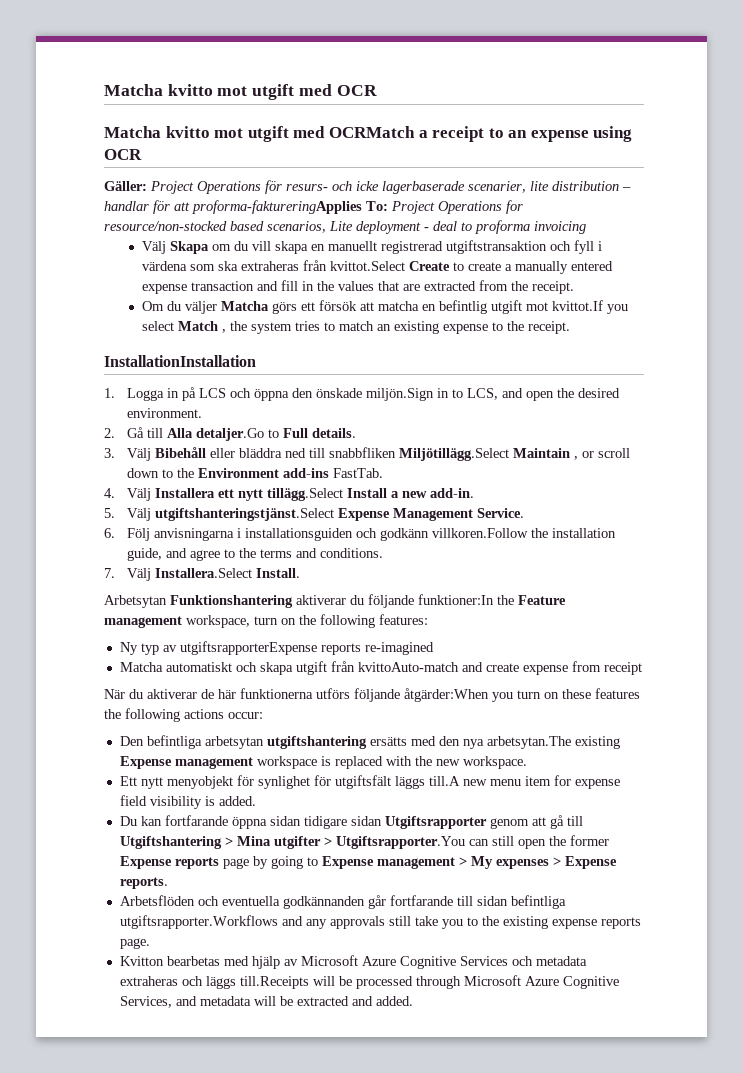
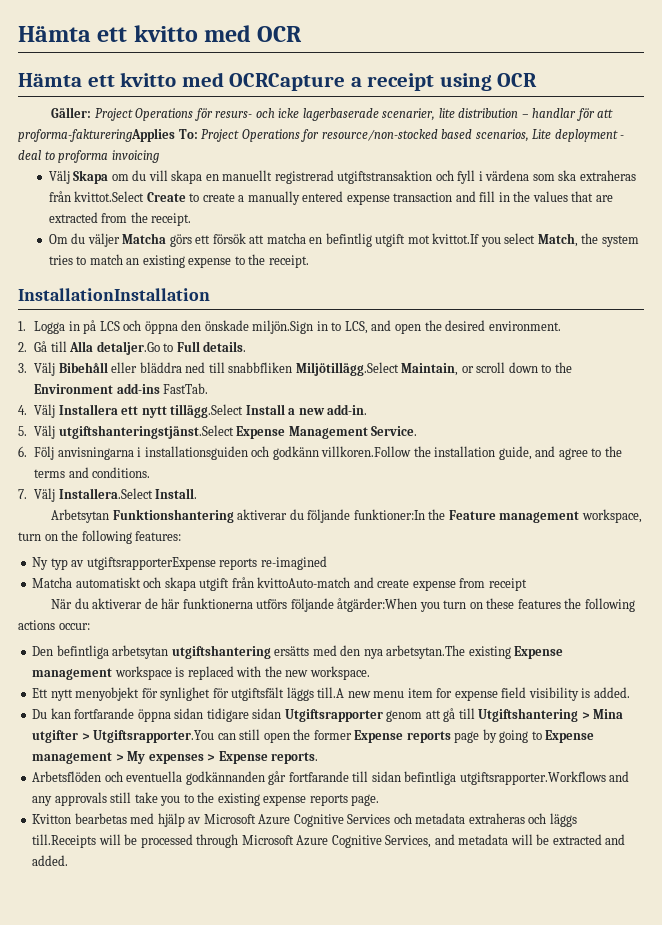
- Matcha kvitto mot utgift med OCR
- Matcha kvitto mot utgift med OCRMatch a receipt to an expense using OCR
+ Hämta ett kvitto med OCR
+ Hämta ett kvitto med OCRCapture a receipt using OCR
- Om du väljer Matcha görs ett försök att matcha en befintlig utgift mot kvittot.If you select Match , the system tries to match an existing expense to the receipt.
+ Om du väljer Matcha görs ett försök att matcha en befintlig utgift mot kvittot.If you select Match, the system tries to match an existing expense to the receipt.
- 3. Välj Bibehåll eller bläddra ned till snabbfliken Miljötillägg.Select Maintain , or scroll down to the Environment add-ins FastTab.
+ 3. Välj Bibehåll eller bläddra ned till snabbfliken Miljötillägg.Select Maintain, or scroll down to the Environment add-ins FastTab.

